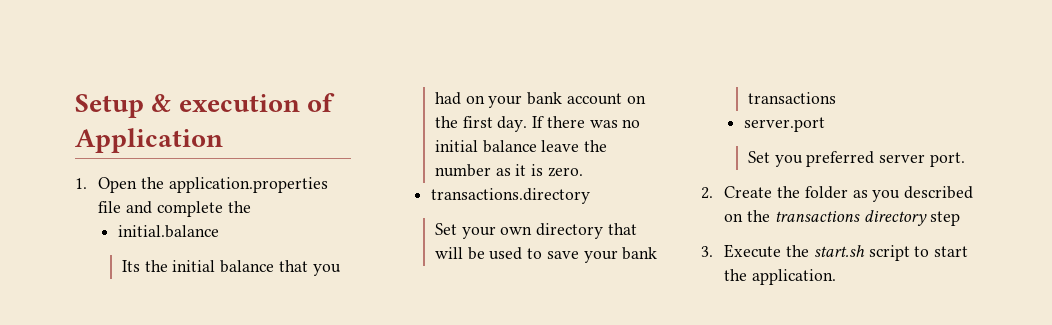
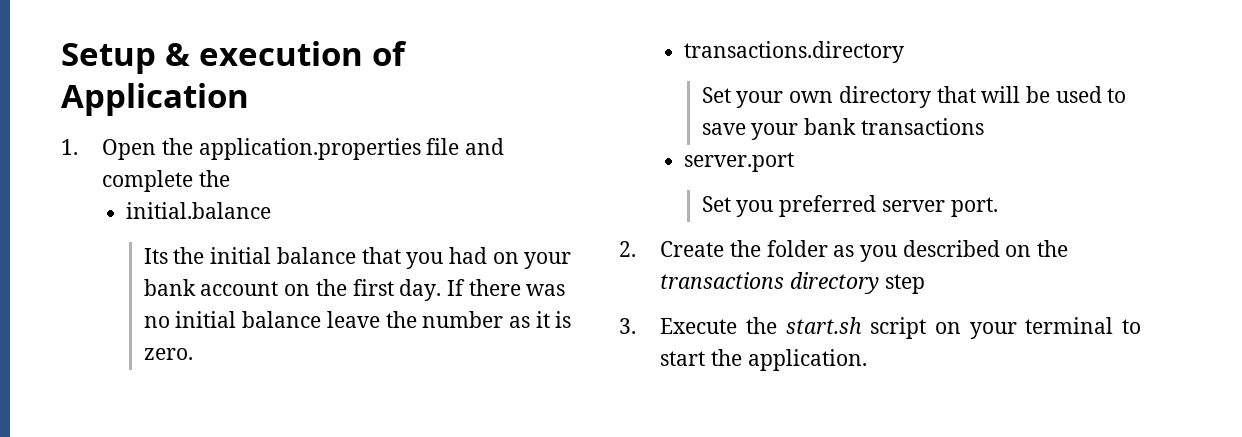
- 3. Execute the start.sh script to start the application.
+ 3. Execute the start.sh script on your terminal to start the application.

